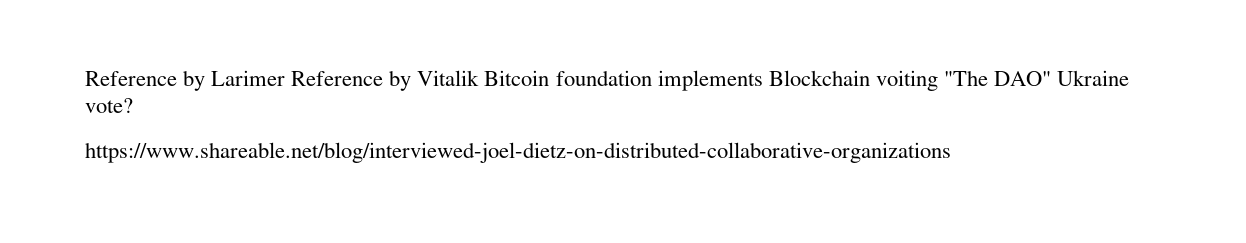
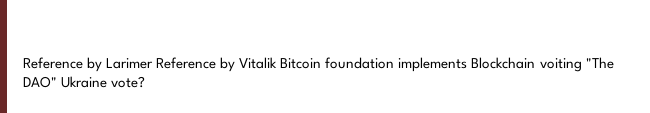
- https://www.shareable.net/blog/interviewed-joel-dietz-on-distributed-collaborative-organizations

